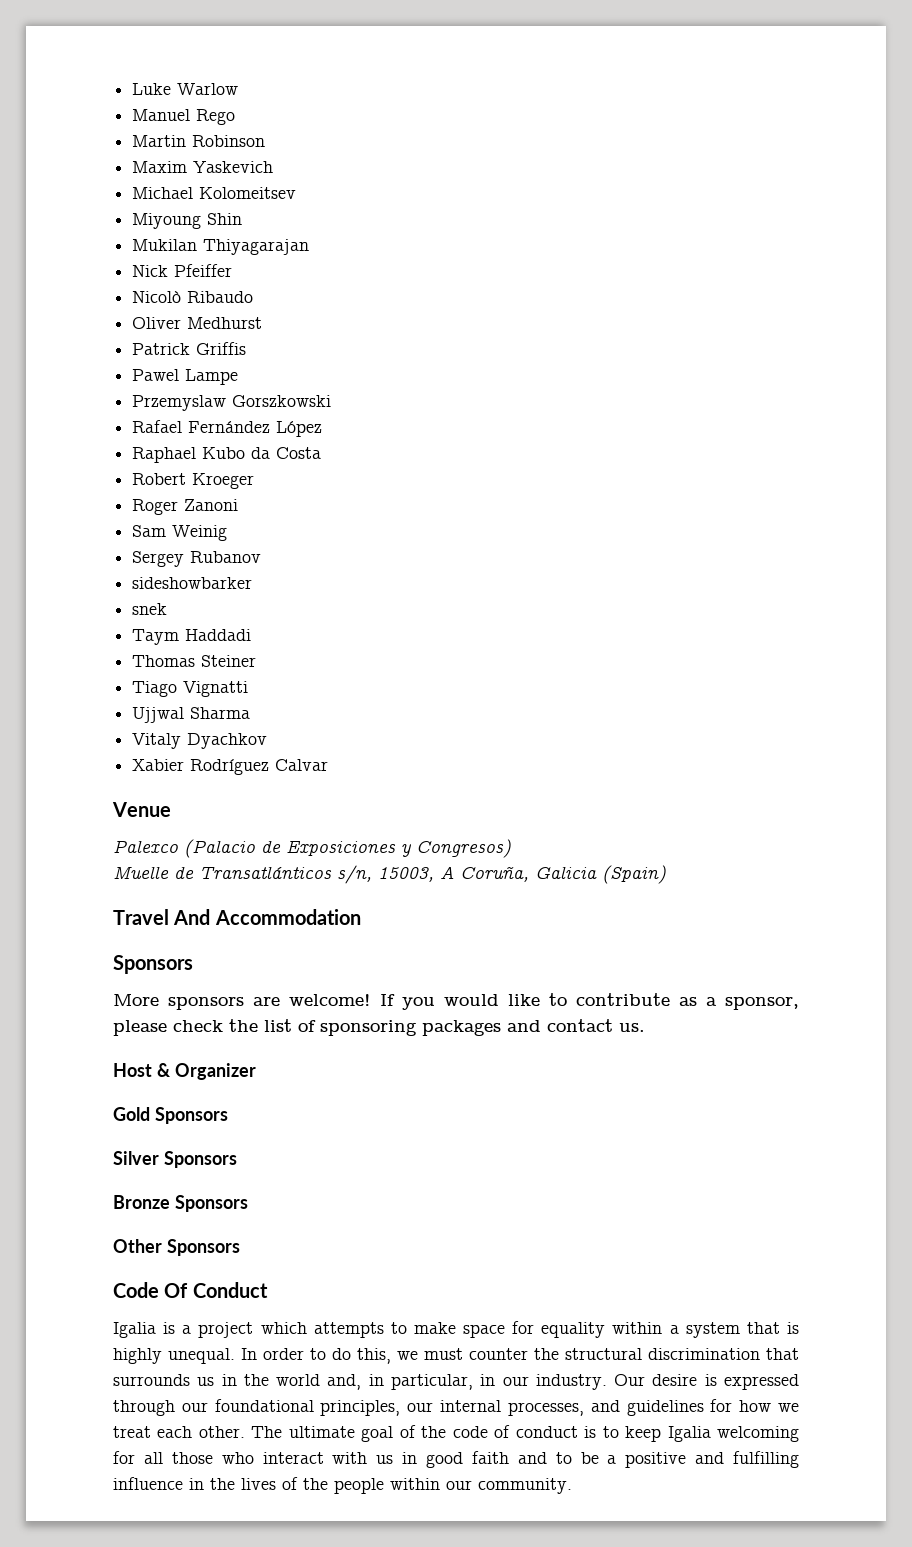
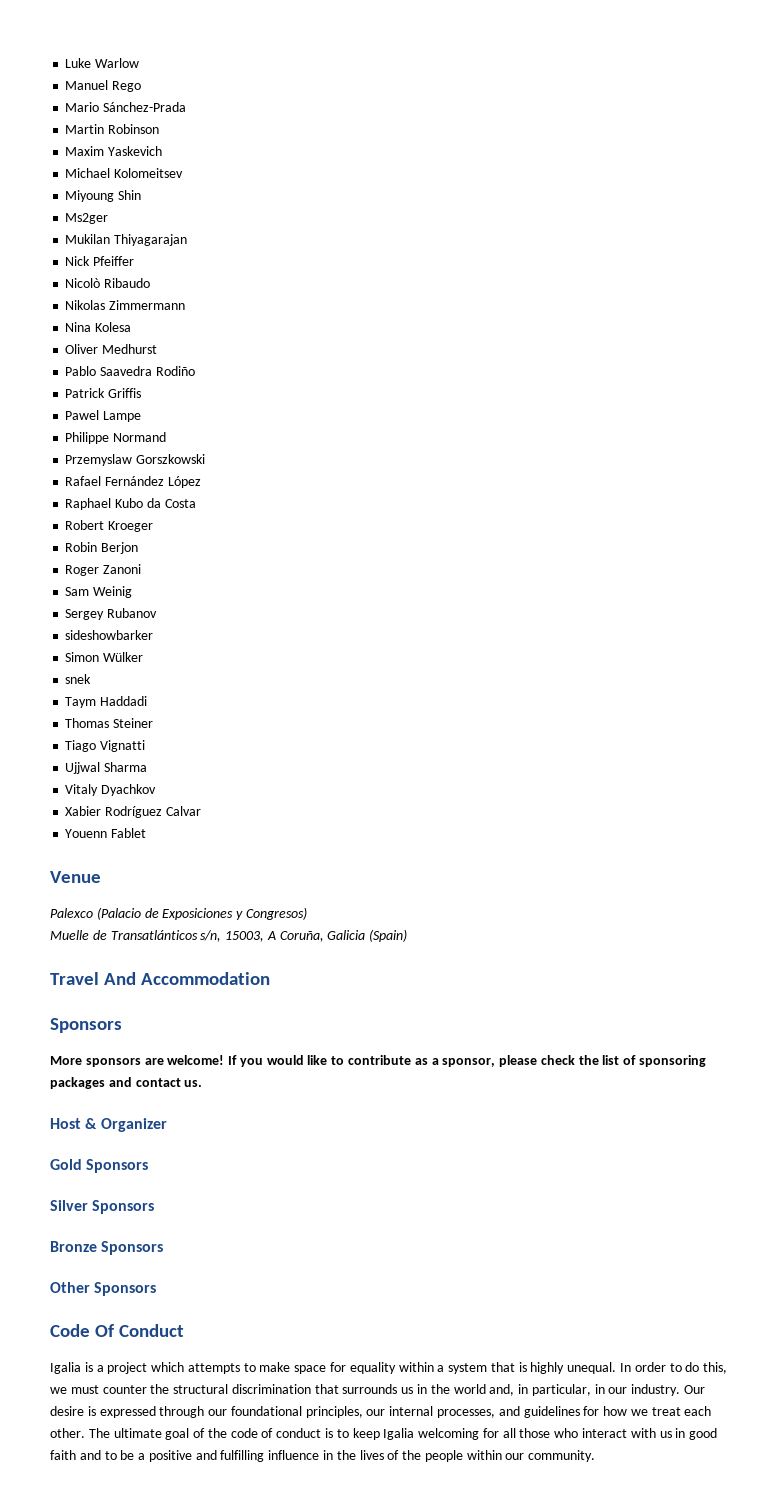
+ Mario Sánchez-Prada
+ Ms2ger
+ Nikolas Zimmermann
+ Nina Kolesa
+ Pablo Saavedra Rodiño
+ Philippe Normand
+ Robin Berjon
+ Simon Wülker
+ Youenn Fablet

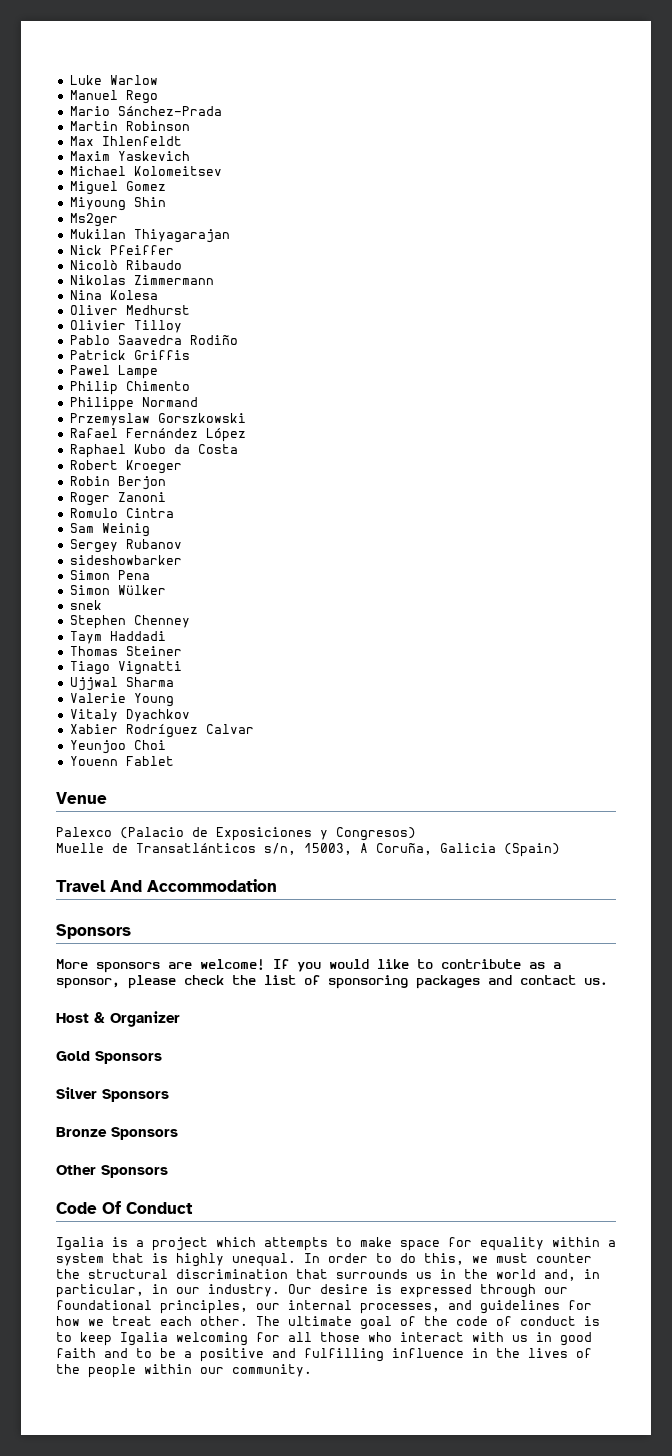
+ Max Ihlenfeldt
+ Miguel Gomez
+ Olivier Tilloy
+ Philip Chimento
+ Romulo Cintra
+ Simon Pena
+ Stephen Chenney
+ Valerie Young
+ Yeunjoo Choi

